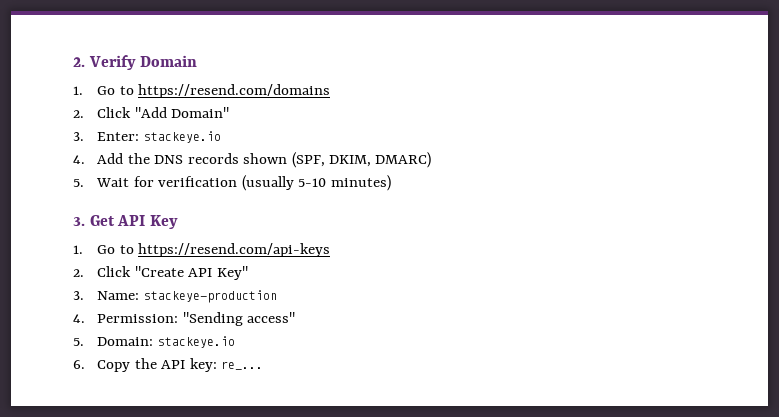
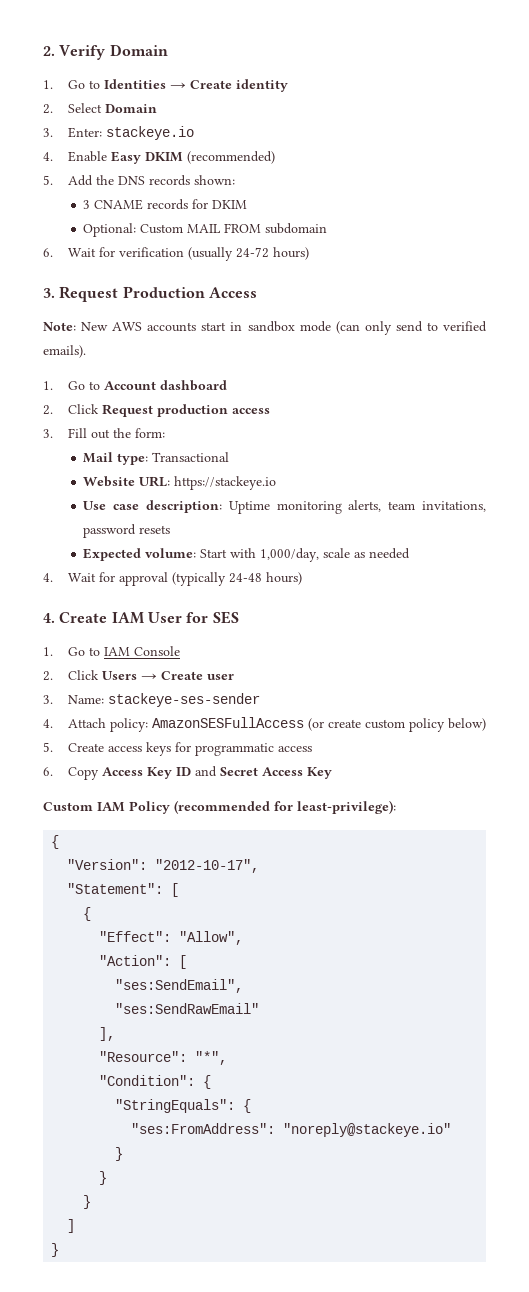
- 1. Go to https://resend.com/domains
- 2. Click "Add Domain"
+ 1. Go to Identities → Create identity
+ 2. Select Domain
  3. Enter: stackeye.io
- 4. Add the DNS records shown (SPF, DKIM, DMARC)
- 5. Wait for verification (usually 5-10 minutes)
- 3. Get API Key
- 1. Go to https://resend.com/api-keys
- 2. Click "Create API Key"
+ 4. Enable Easy DKIM (recommended)
+ 5. Add the DNS records shown:
+ 3 CNAME records for DKIM
+ Optional: Custom MAIL FROM subdomain
+ 6. Wait for verification (usually 24-72 hours)
+ 3. Request Production Access
+ Note: New AWS accounts start in sandbox mode (can only send to verified emails).
+ 1. Go to Account dashboard
+ 2. Click Request production access
+ 3. Fill out the form:
+ Mail type: Transactional
+ Website URL: https://stackeye.io
+ Use case description: Uptime monitoring alerts, team invitations, password resets
+ Expected volume: Start with 1,000/day, scale as needed
+ 4. Wait for approval (typically 24-48 hours)
+ 4. Create IAM User for SES
+ 1. Go to IAM Console
+ 2. Click Users → Create user
- 3. Name: stackeye-production
- 4. Permission: "Sending access"
- 5. Domain: stackeye.io
- 6. Copy the API key: re_...
+ 3. Name: stackeye-ses-sender
+ 4. Attach policy: AmazonSESFullAccess (or create custom policy below)
+ 5. Create access keys for programmatic access
+ 6. Copy Access Key ID and Secret Access Key
+ Custom IAM Policy (recommended for least-privilege):
+ {
+ "Version": "2012-10-17",
+ "Statement": [
+ {
+ "Effect": "Allow",
+ "Action": [
+ "ses:SendEmail",
+ "ses:SendRawEmail"
+ ],
+ "Resource": "*",
+ "Condition": {
+ "StringEquals": {
+ "ses:FromAddress": "noreply@stackeye.io"
+ }
+ }
+ }
+ ]
+ }

